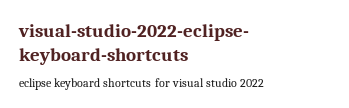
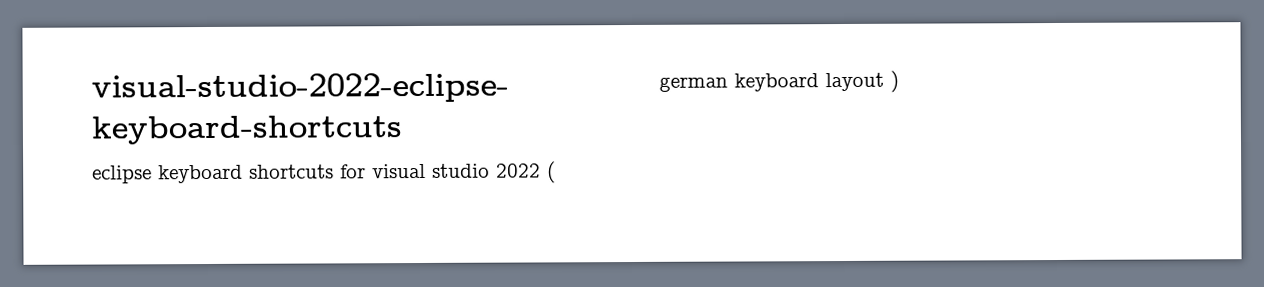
- eclipse keyboard shortcuts for visual studio 2022
+ eclipse keyboard shortcuts for visual studio 2022 ( german keyboard layout )

